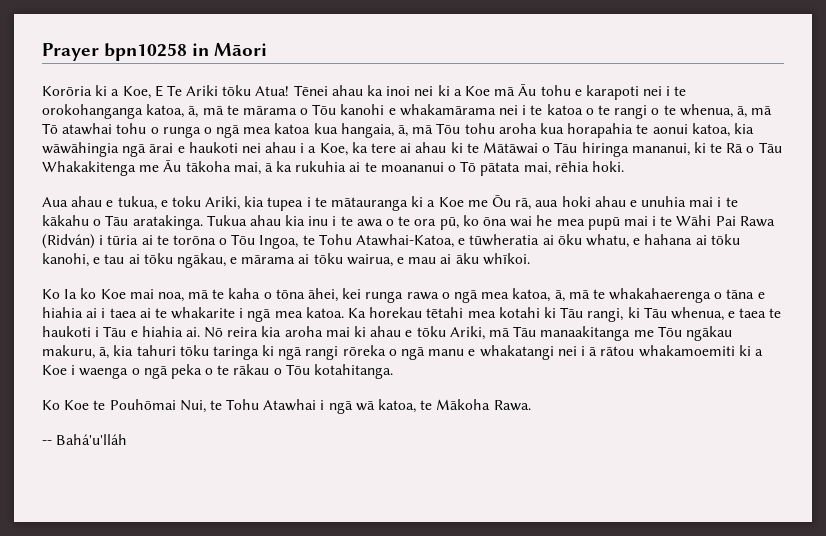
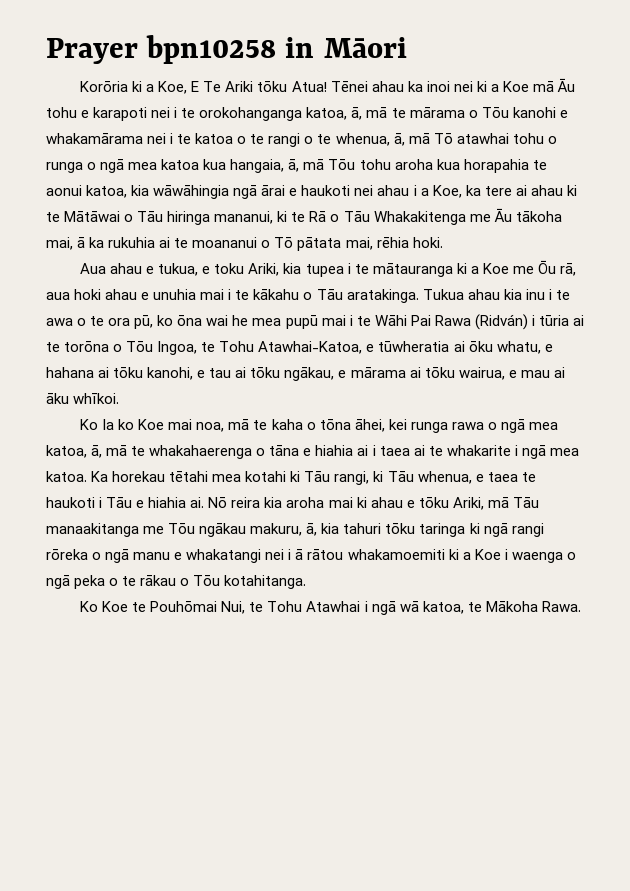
- -- Bahá'u'lláh

